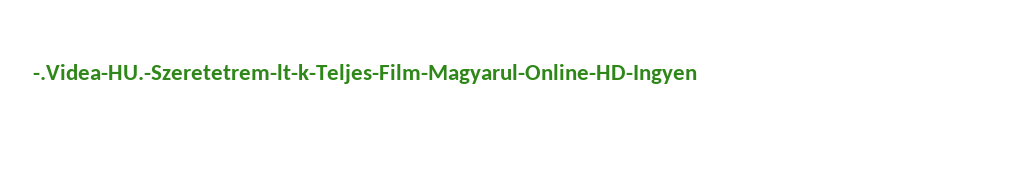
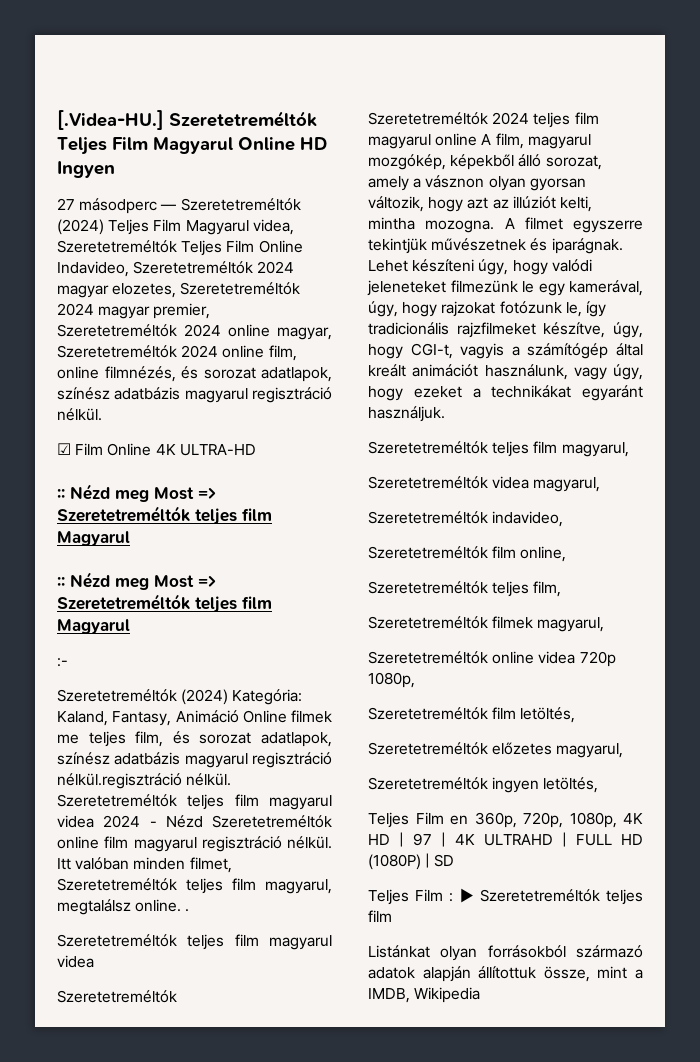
- -.Videa-HU.-Szeretetrem-lt-k-Teljes-Film-Magyarul-Online-HD-Ingyen
+ [.Videa-HU.] Szeretetreméltók Teljes Film Magyarul Online HD Ingyen
+ 27 másodperc — Szeretetreméltók (2024) Teljes Film Magyarul videa, Szeretetreméltók Teljes Film Online Indavideo, Szeretetreméltók 2024 magyar elozetes, Szeretetreméltók 2024 magyar premier, Szeretetreméltók 2024 online magyar, Szeretetreméltók 2024 online film, online filmnézés, és sorozat adatlapok, színész adatbázis magyarul regisztráció nélkül.
+ ☑ Film Online 4K ULTRA-HD
+ :: Nézd meg Most => Szeretetreméltók teljes film Magyarul
+ :: Nézd meg Most => Szeretetreméltók teljes film Magyarul
+ :-
+ Szeretetreméltók (2024) Kategória: Kaland, Fantasy, Animáció Online filmek me teljes film, és sorozat adatlapok, színész adatbázis magyarul regisztráció nélkül.regisztráció nélkül. Szeretetreméltók teljes film magyarul videa 2024 - Nézd Szeretetreméltók online film magyarul regisztráció nélkül. Itt valóban minden filmet, Szeretetreméltók teljes film magyarul, megtalálsz online. .
+ Szeretetreméltók teljes film magyarul videa
+ Szeretetreméltók
+ Szeretetreméltók 2024 teljes film magyarul online A film, magyarul mozgókép, képekből álló sorozat, amely a vásznon olyan gyorsan változik, hogy azt az illúziót kelti, mintha mozogna. A filmet egyszerre tekintjük művészetnek és iparágnak. Lehet készíteni úgy, hogy valódi jeleneteket filmezünk le egy kamerával, úgy, hogy rajzokat fotózunk le, így tradicionális rajzfilmeket készítve, úgy, hogy CGI-t, vagyis a számítógép által kreált animációt használunk, vagy úgy, hogy ezeket a technikákat egyaránt használjuk.
+ Szeretetreméltók teljes film magyarul,
+ Szeretetreméltók videa magyarul,
+ Szeretetreméltók indavideo,
+ Szeretetreméltók film online,
+ Szeretetreméltók teljes film,
+ Szeretetreméltók filmek magyarul,
+ Szeretetreméltók online videa 720p 1080p,
+ Szeretetreméltók film letöltés,
+ Szeretetreméltók előzetes magyarul,
+ Szeretetreméltók ingyen letöltés,
+ Teljes Film en 360p, 720p, 1080p, 4K HD | 97 | 4K ULTRAHD | FULL HD (1080P) | SD
+ Teljes Film : ► Szeretetreméltók teljes film
+ Listánkat olyan forrásokból származó adatok alapján állítottuk össze, mint a IMDB, Wikipedia

